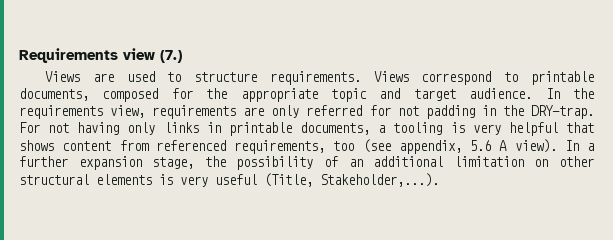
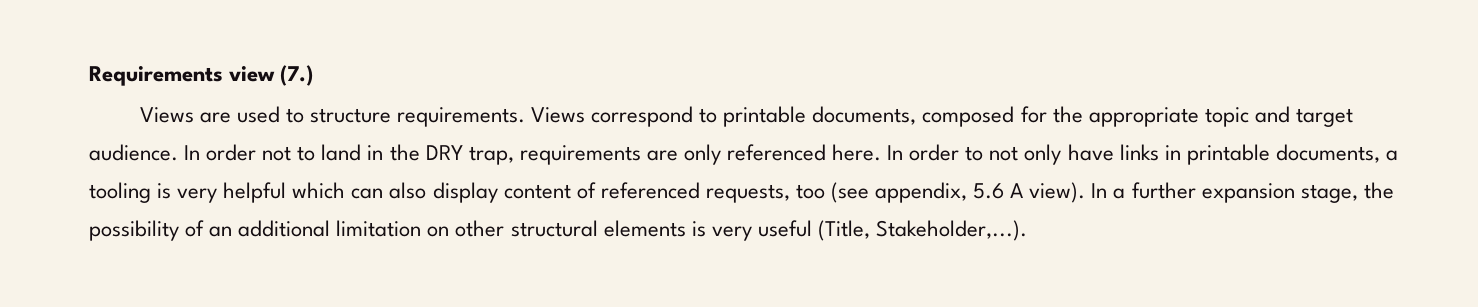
- In the requirements view, requirements are only referred for not padding in the DRY-trap. For not having only links in printable documents, a tooling is very helpful that shows content from referenced requirements, too (see appendix, 5.6 A view).
+ In order not to land in the DRY trap, requirements are only referenced here. In order to not only have links in printable documents, a tooling is very helpful which can also display content of referenced requests, too (see appendix, 5.6 A view).

